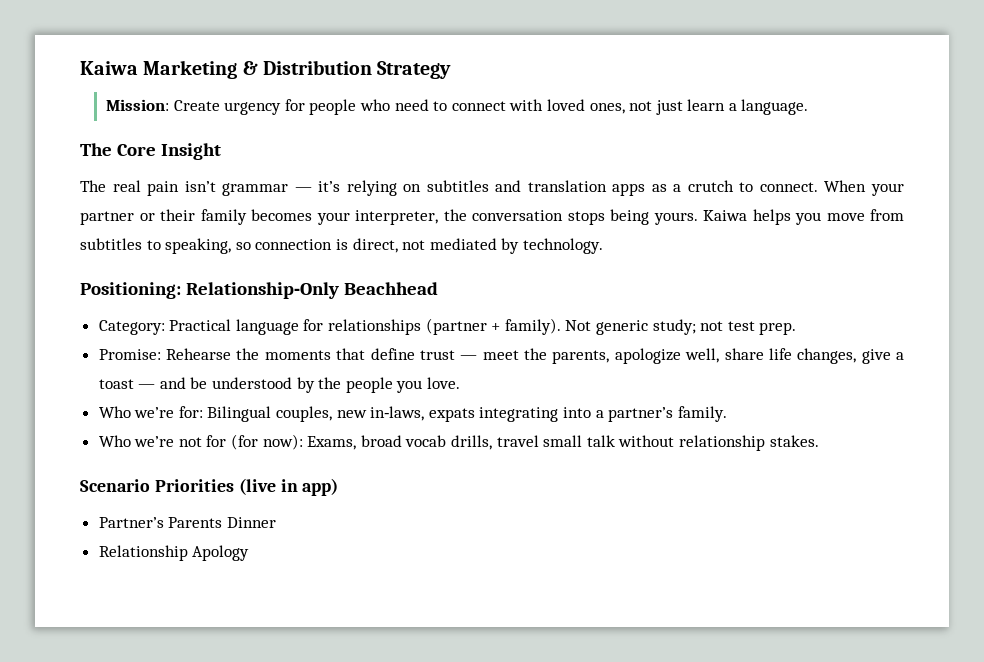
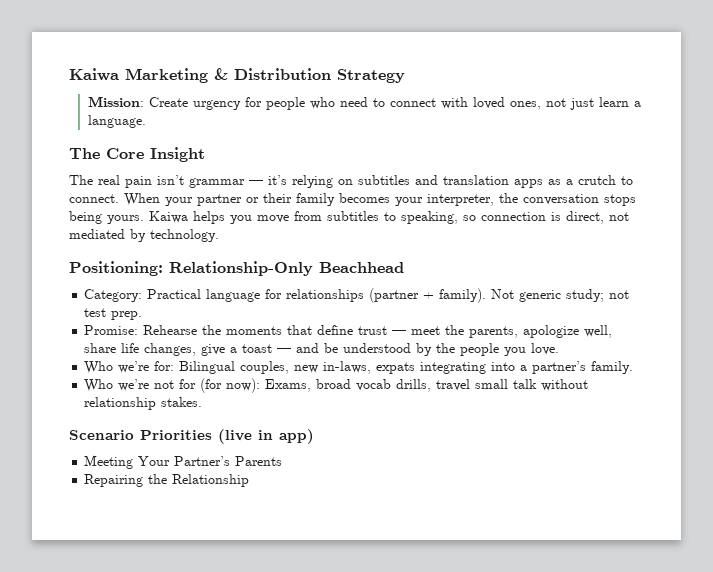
- Partner’s Parents Dinner
- Relationship Apology
+ Meeting Your Partner’s Parents
+ Repairing the Relationship

